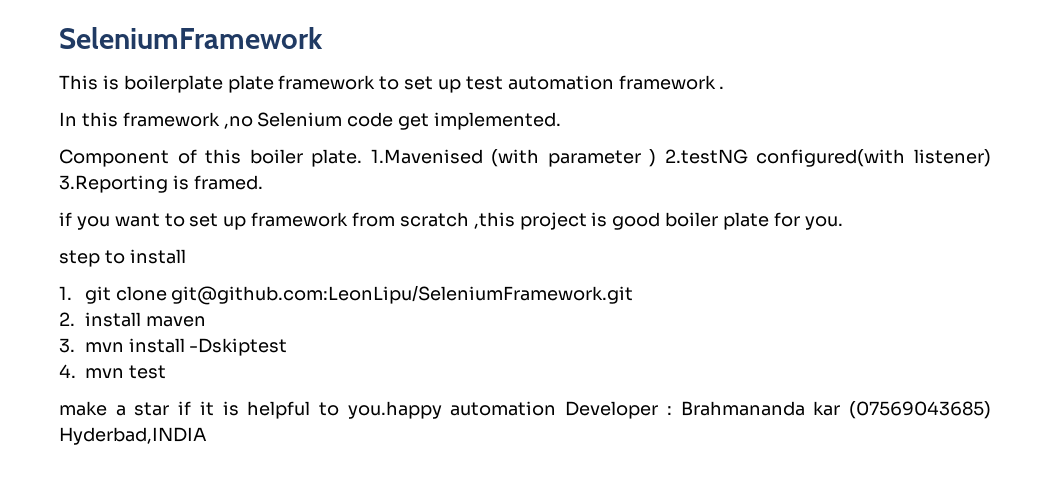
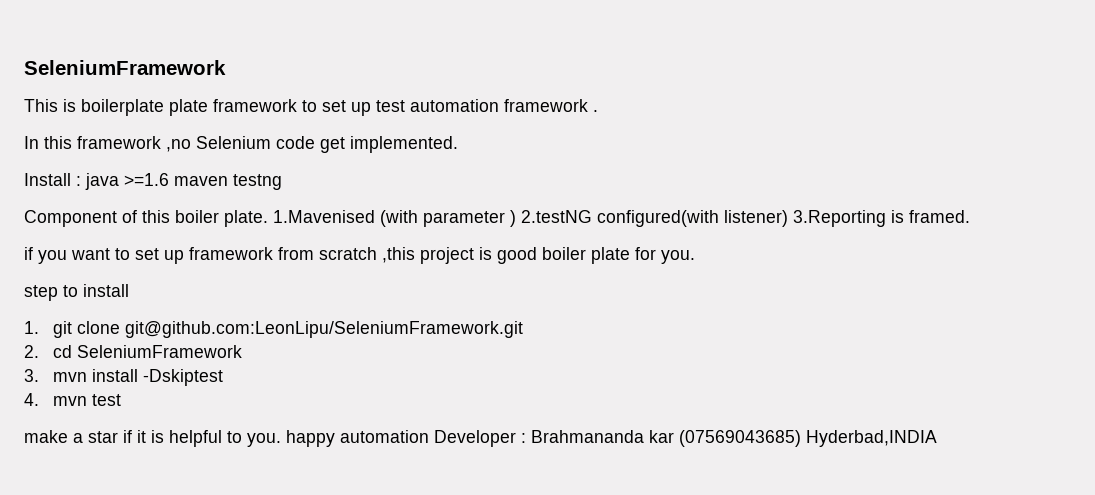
+ Install : java >=1.6 maven testng
- 2. install maven
+ 2. cd SeleniumFramework
- make a star if it is helpful to you.happy automation Developer : Brahmananda kar (07569043685) Hyderbad,INDIA
+ make a star if it is helpful to you. happy automation Developer : Brahmananda kar (07569043685) Hyderbad,INDIA

